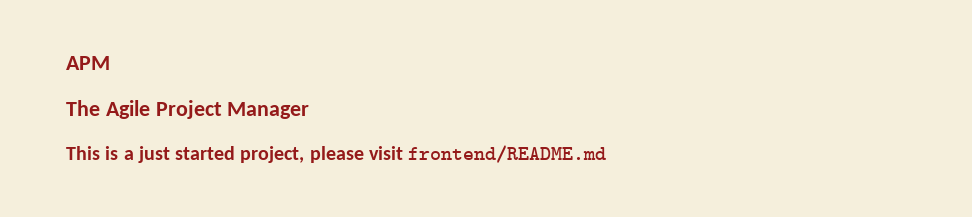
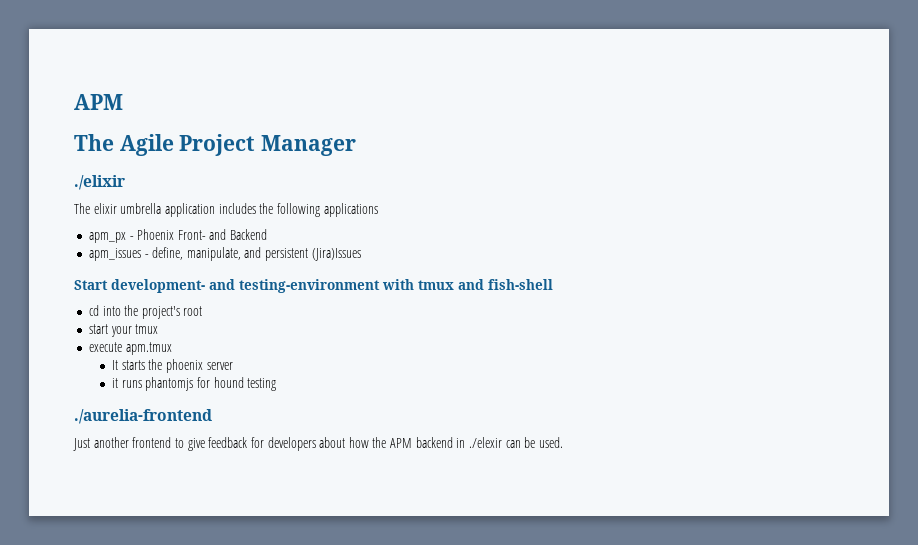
- This is a just started project, please visit frontend/README.md
+ ./elixir
+ The elixir umbrella application includes the following applications
+ apm_px - Phoenix Front- and Backend
+ apm_issues - define, manipulate, and persistent (Jira)Issues
+ Start development- and testing-environment with tmux and fish-shell
+ cd into the project's root
+ start your tmux
+ execute apm.tmux
+ It starts the phoenix server
+ it runs phantomjs for hound testing
+ ./aurelia-frontend
+ Just another frontend to give feedback for developers about how the APM backend in ./elexir can be used.

